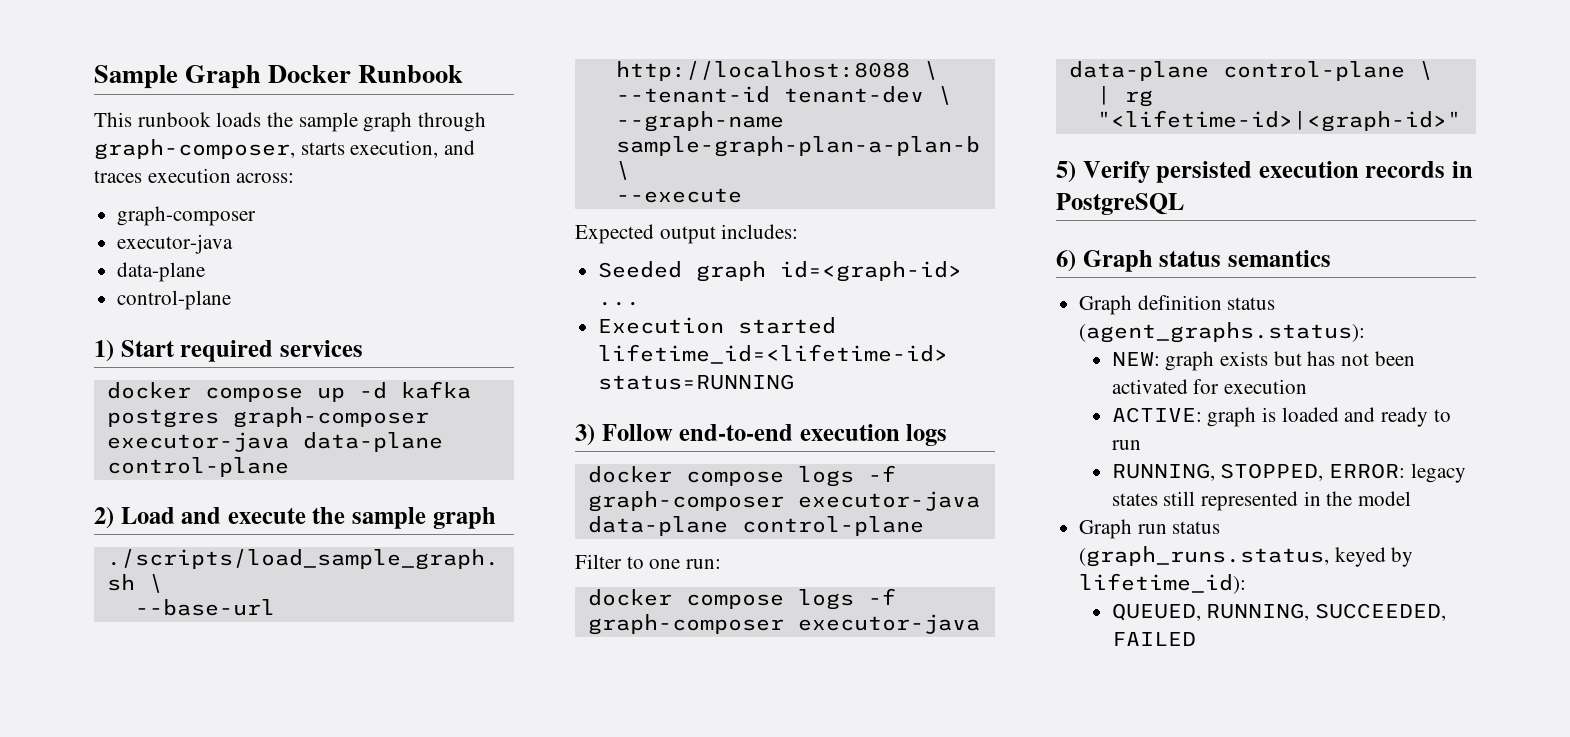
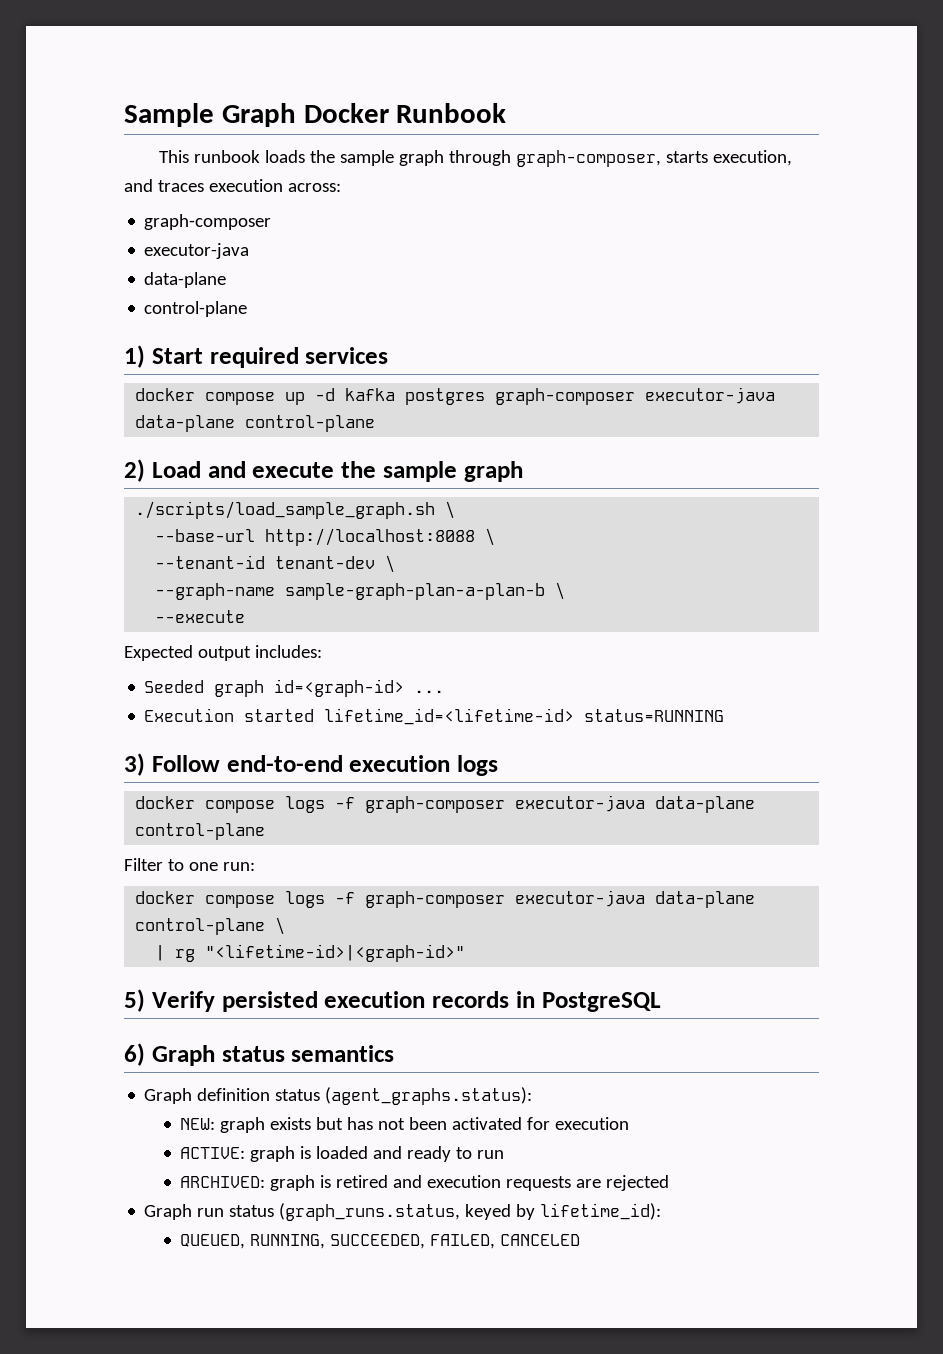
- RUNNING, STOPPED, ERROR: legacy states still represented in the model
+ ARCHIVED: graph is retired and execution requests are rejected
- QUEUED, RUNNING, SUCCEEDED, FAILED
+ QUEUED, RUNNING, SUCCEEDED, FAILED, CANCELED

